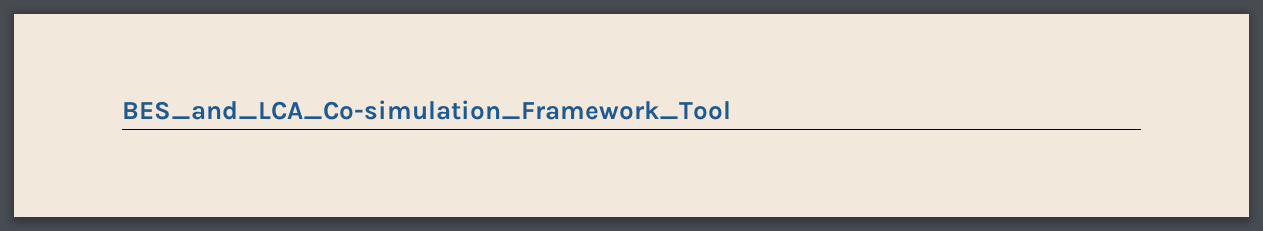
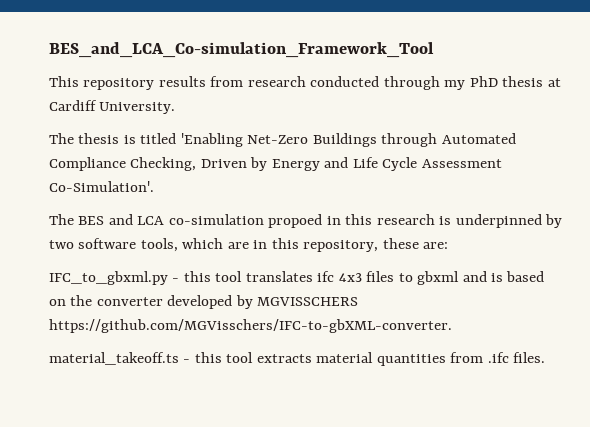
+ This repository results from research conducted through my PhD thesis at Cardiff University.
+ The thesis is titled 'Enabling Net-Zero Buildings through Automated Compliance Checking, Driven by Energy and Life Cycle Assessment Co-Simulation'.
+ The BES and LCA co-simulation propoed in this research is underpinned by two software tools, which are in this repository, these are:
+ IFC_to_gbxml.py - this tool translates ifc 4x3 files to gbxml and is based on the converter developed by MGVISSCHERS https://github.com/MGVisschers/IFC-to-gbXML-converter.
+ material_takeoff.ts - this tool extracts material quantities from .ifc files.

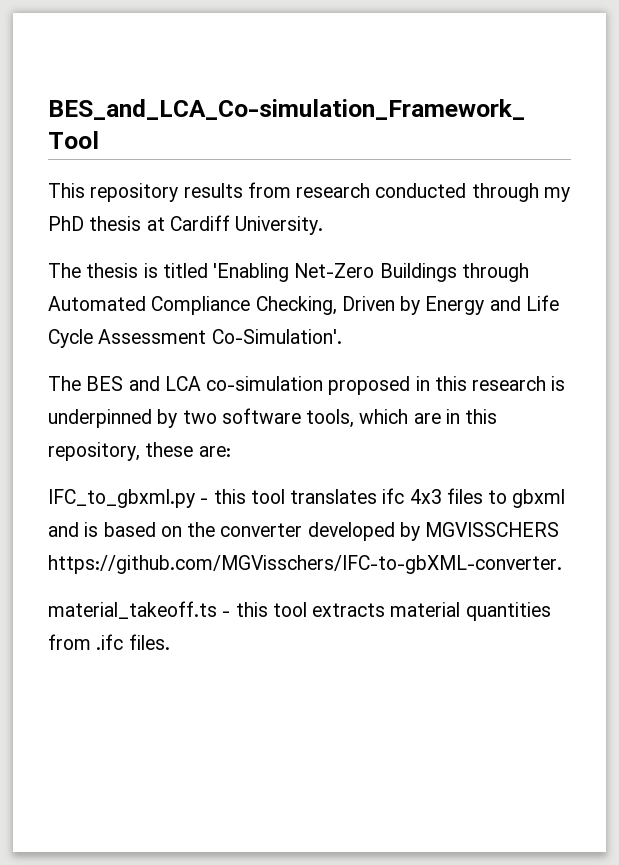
- The BES and LCA co-simulation propoed in this research is underpinned by two software tools, which are in this repository, these are:
+ The BES and LCA co-simulation proposed in this research is underpinned by two software tools, which are in this repository, these are:

